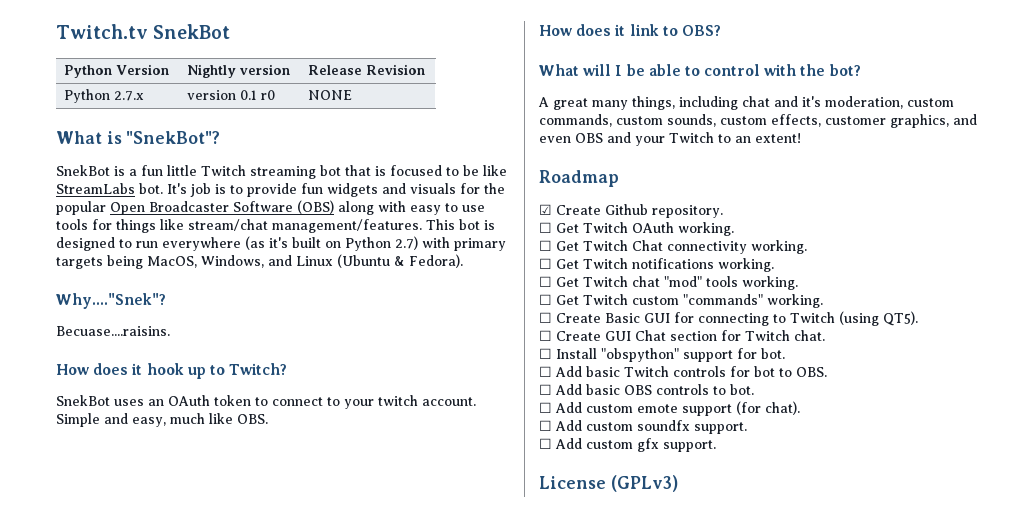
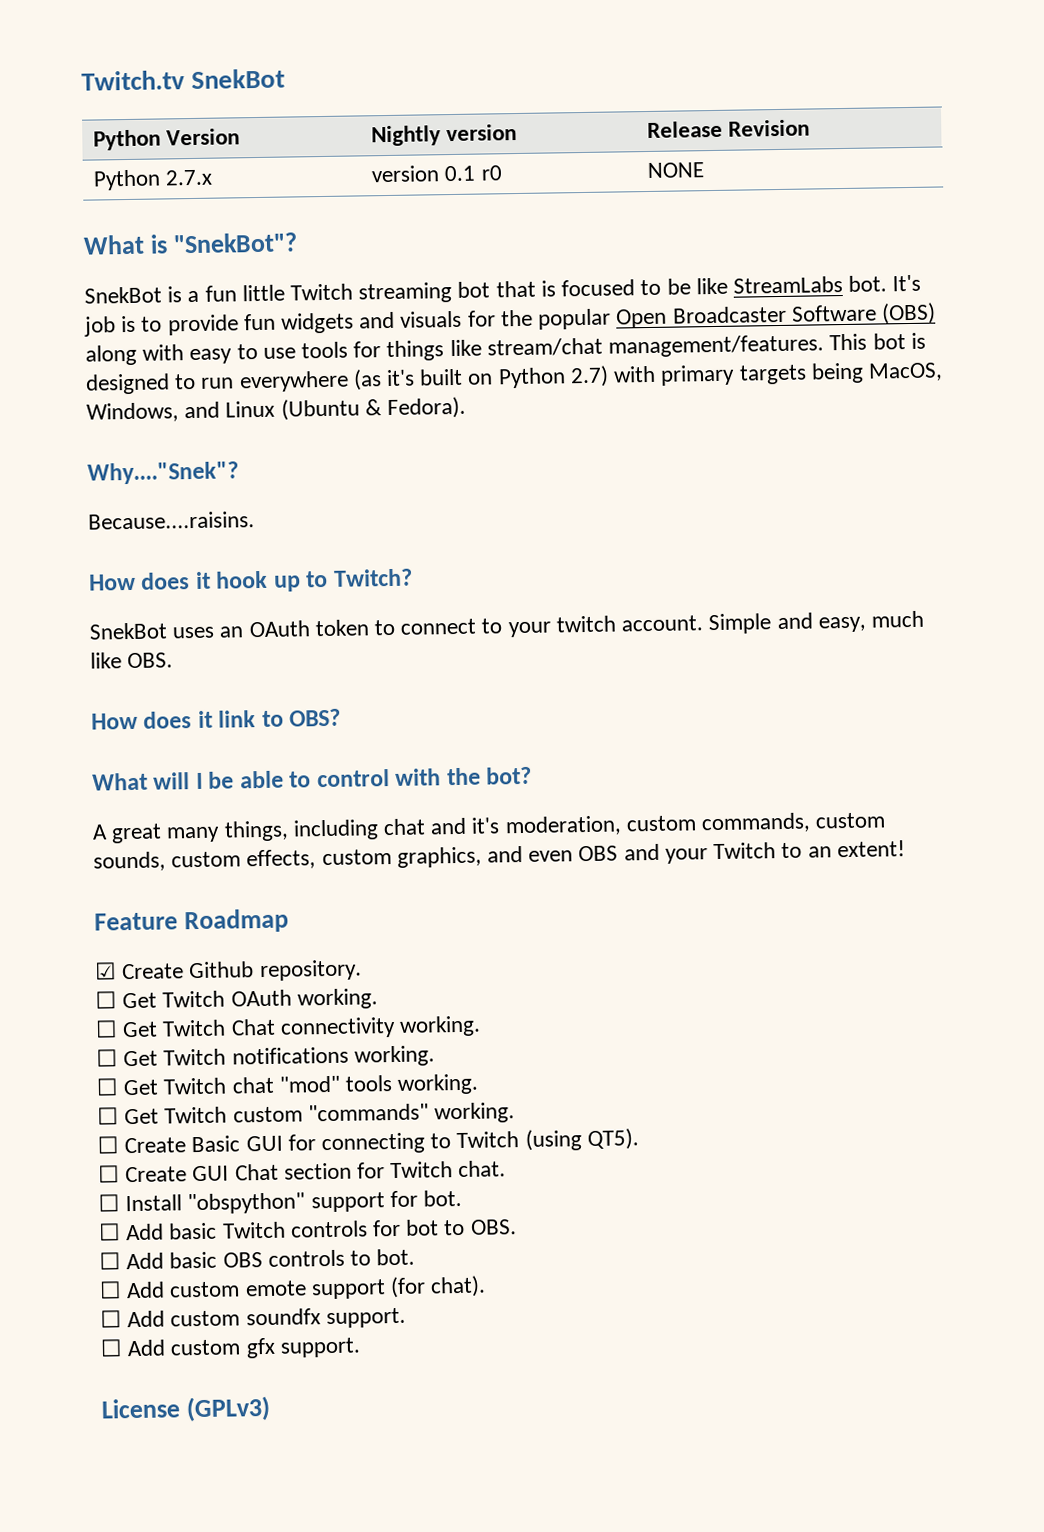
- Becuase....raisins.
+ Because....raisins.
- A great many things, including chat and it's moderation, custom commands, custom sounds, custom effects, customer graphics, and even OBS and your Twitch to an extent!
+ A great many things, including chat and it's moderation, custom commands, custom sounds, custom effects, custom graphics, and even OBS and your Twitch to an extent!
- Roadmap
+ Feature Roadmap

